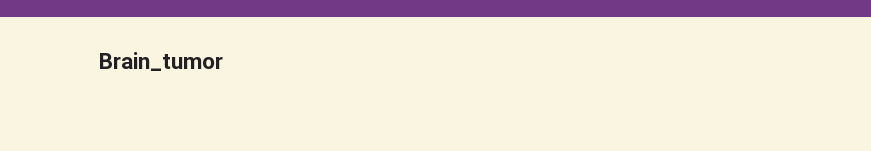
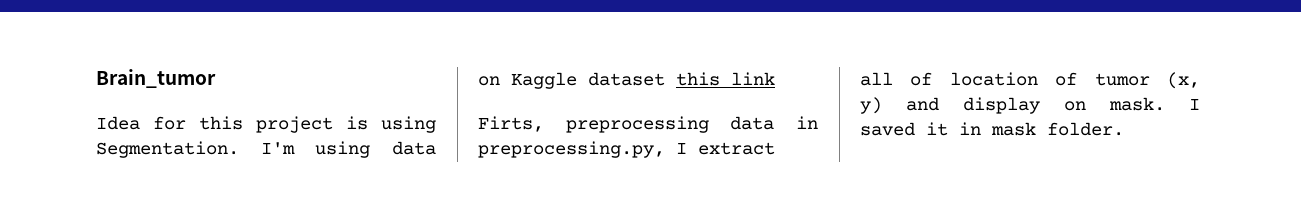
+ Idea for this project is using Segmentation. I'm using data on Kaggle dataset this link
+ Firts, preprocessing data in preprocessing.py, I extract all of location of tumor (x, y) and display on mask. I saved it in mask folder.

